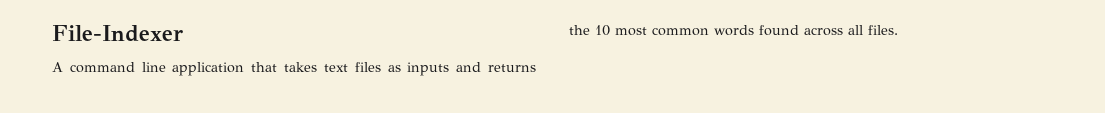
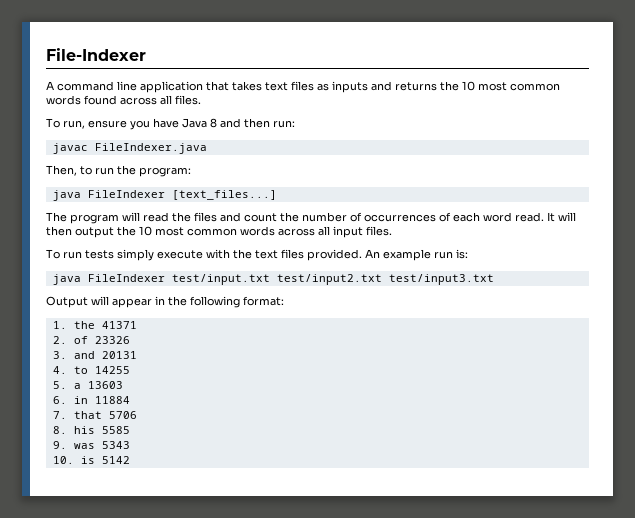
+ To run, ensure you have Java 8 and then run:
+ javac FileIndexer.java
+ Then, to run the program:
+ java FileIndexer [text_files...]
+ The program will read the files and count the number of occurrences of each word read. It will then output the 10 most common words across all input files.
+ To run tests simply execute with the text files provided. An example run is:
+ java FileIndexer test/input.txt test/input2.txt test/input3.txt
+ Output will appear in the following format:
+ 1. the 41371
+ 2. of 23326
+ 3. and 20131
+ 4. to 14255
+ 5. a 13603
+ 6. in 11884
+ 7. that 5706
+ 8. his 5585
+ 9. was 5343
+ 10. is 5142

